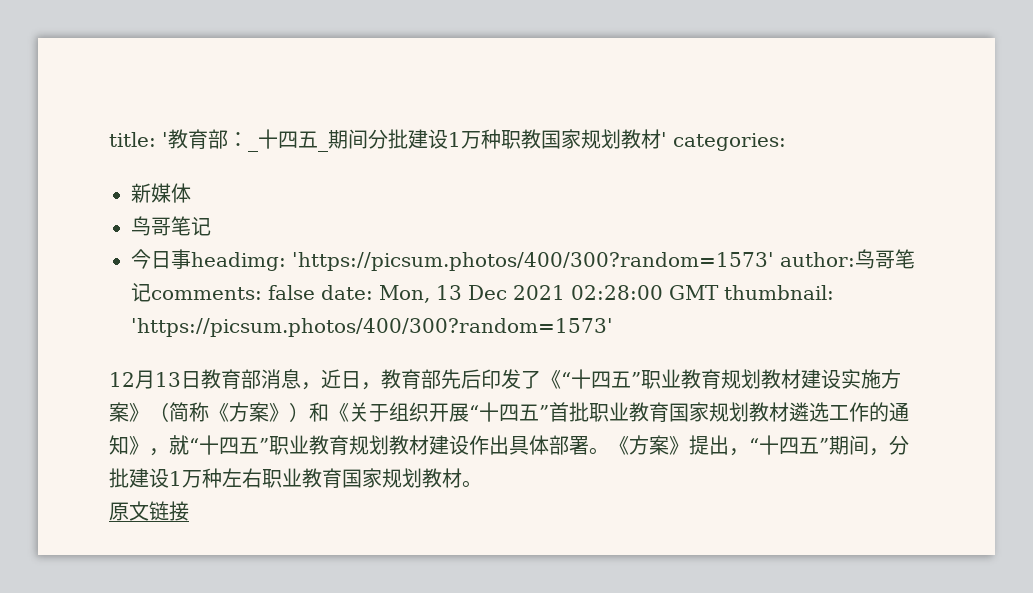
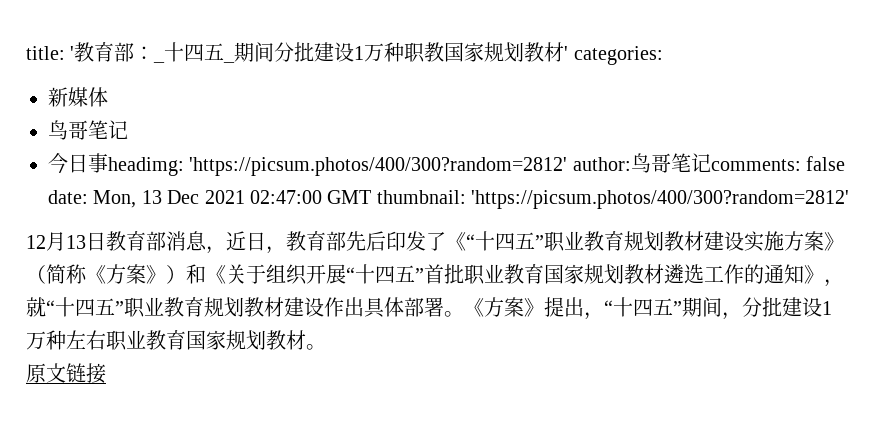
- 今日事headimg: 'https://picsum.photos/400/300?random=1573' author:鸟哥笔记comments: false date: Mon, 13 Dec 2021 02:28:00 GMT thumbnail: 'https://picsum.photos/400/300?random=1573'
+ 今日事headimg: 'https://picsum.photos/400/300?random=2812' author:鸟哥笔记comments: false date: Mon, 13 Dec 2021 02:47:00 GMT thumbnail: 'https://picsum.photos/400/300?random=2812'

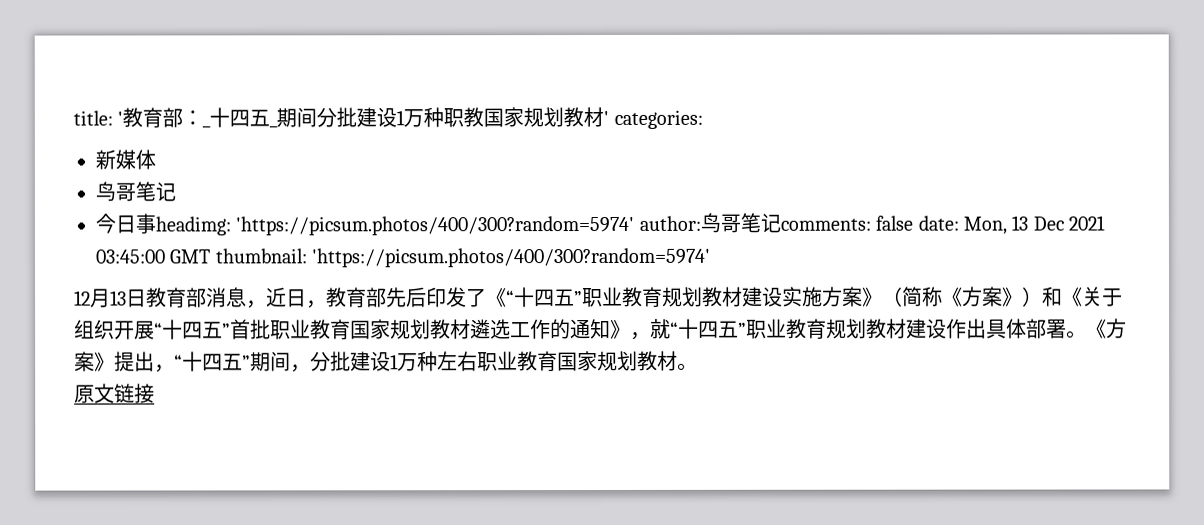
- 今日事headimg: 'https://picsum.photos/400/300?random=2812' author:鸟哥笔记comments: false date: Mon, 13 Dec 2021 02:47:00 GMT thumbnail: 'https://picsum.photos/400/300?random=2812'
+ 今日事headimg: 'https://picsum.photos/400/300?random=5974' author:鸟哥笔记comments: false date: Mon, 13 Dec 2021 03:45:00 GMT thumbnail: 'https://picsum.photos/400/300?random=5974'

